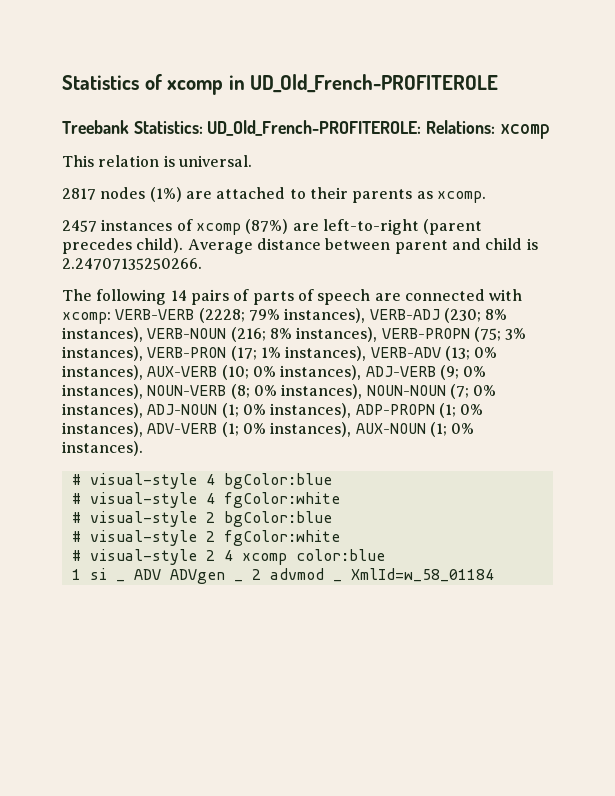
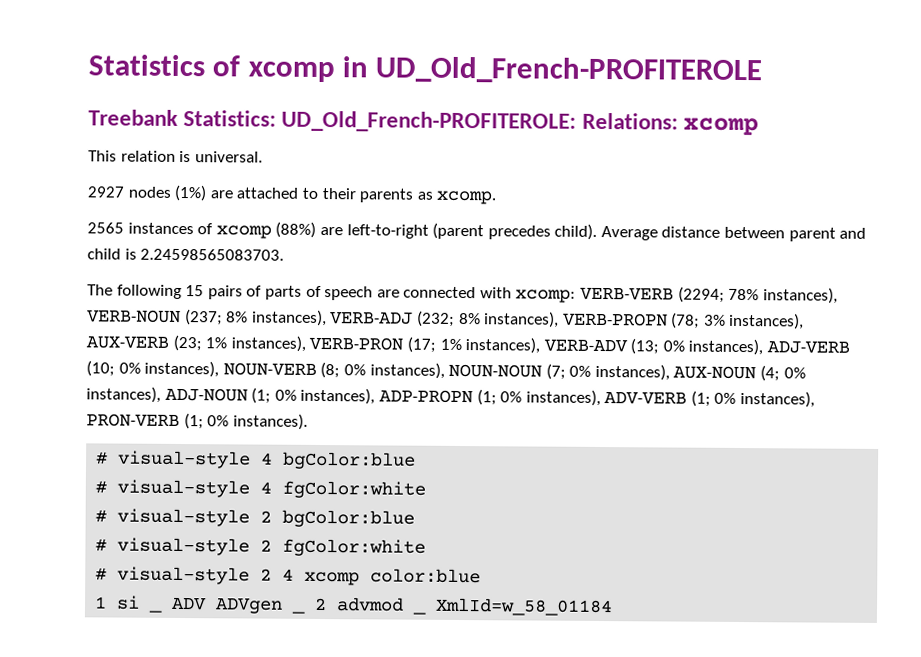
- 2817 nodes (1%) are attached to their parents as xcomp.
+ 2927 nodes (1%) are attached to their parents as xcomp.
- 2457 instances of xcomp (87%) are left-to-right (parent precedes child).
+ 2565 instances of xcomp (88%) are left-to-right (parent precedes child).
- Average distance between parent and child is 2.24707135250266.
+ Average distance between parent and child is 2.24598565083703.
- The following 14 pairs of parts of speech are connected with xcomp: VERB-VERB (2228; 79% instances), VERB-ADJ (230; 8% instances), VERB-NOUN (216; 8% instances), VERB-PROPN (75; 3% instances), VERB-PRON (17; 1% instances), VERB-ADV (13; 0% instances), AUX-VERB (10; 0% instances), ADJ-VERB (9; 0% instances), NOUN-VERB (8; 0% instances), NOUN-NOUN (7; 0% instances), ADJ-NOUN (1; 0% instances), ADP-PROPN (1; 0% instances), ADV-VERB (1; 0% instances), AUX-NOUN (1; 0% instances).
+ The following 15 pairs of parts of speech are connected with xcomp: VERB-VERB (2294; 78% instances), VERB-NOUN (237; 8% instances), VERB-ADJ (232; 8% instances), VERB-PROPN (78; 3% instances), AUX-VERB (23; 1% instances), VERB-PRON (17; 1% instances), VERB-ADV (13; 0% instances), ADJ-VERB (10; 0% instances), NOUN-VERB (8; 0% instances), NOUN-NOUN (7; 0% instances), AUX-NOUN (4; 0% instances), ADJ-NOUN (1; 0% instances), ADP-PROPN (1; 0% instances), ADV-VERB (1; 0% instances), PRON-VERB (1; 0% instances).

